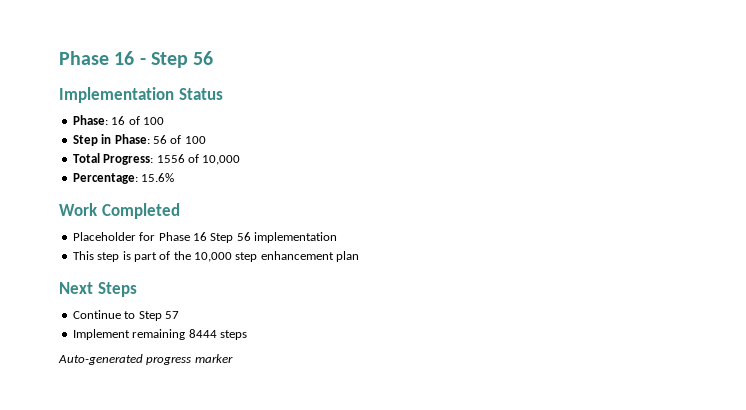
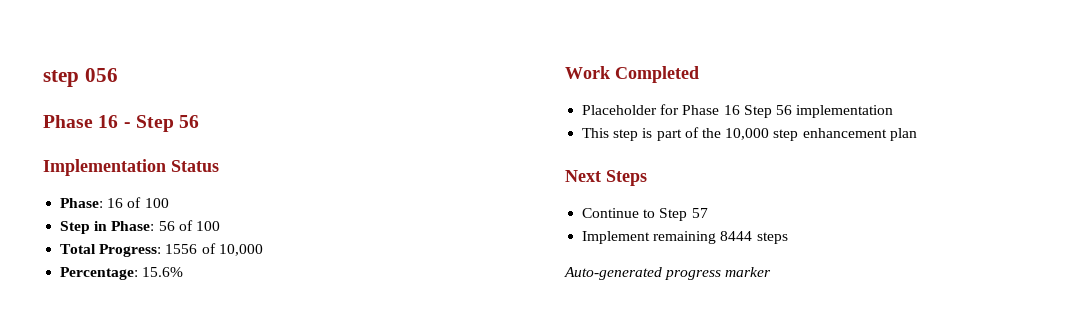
+ step 056

